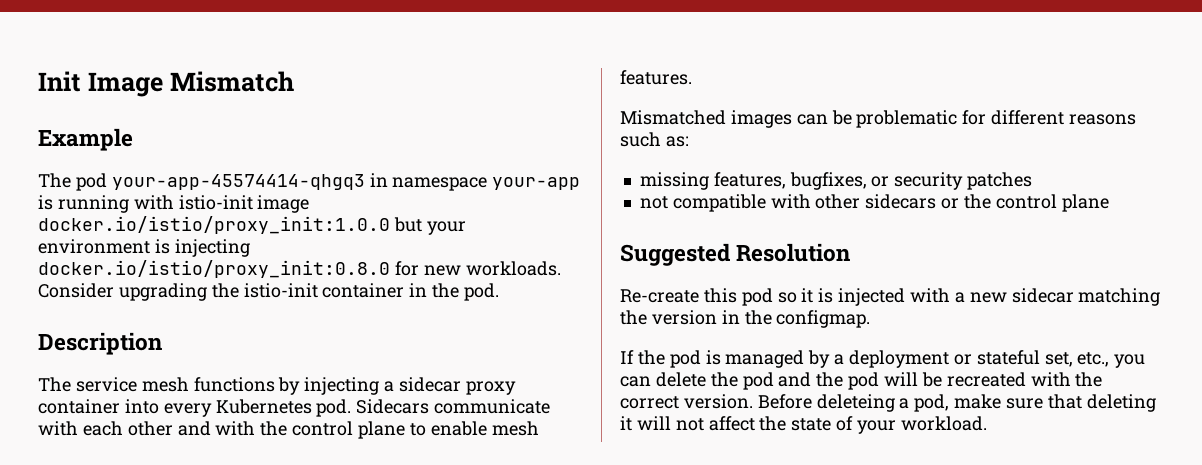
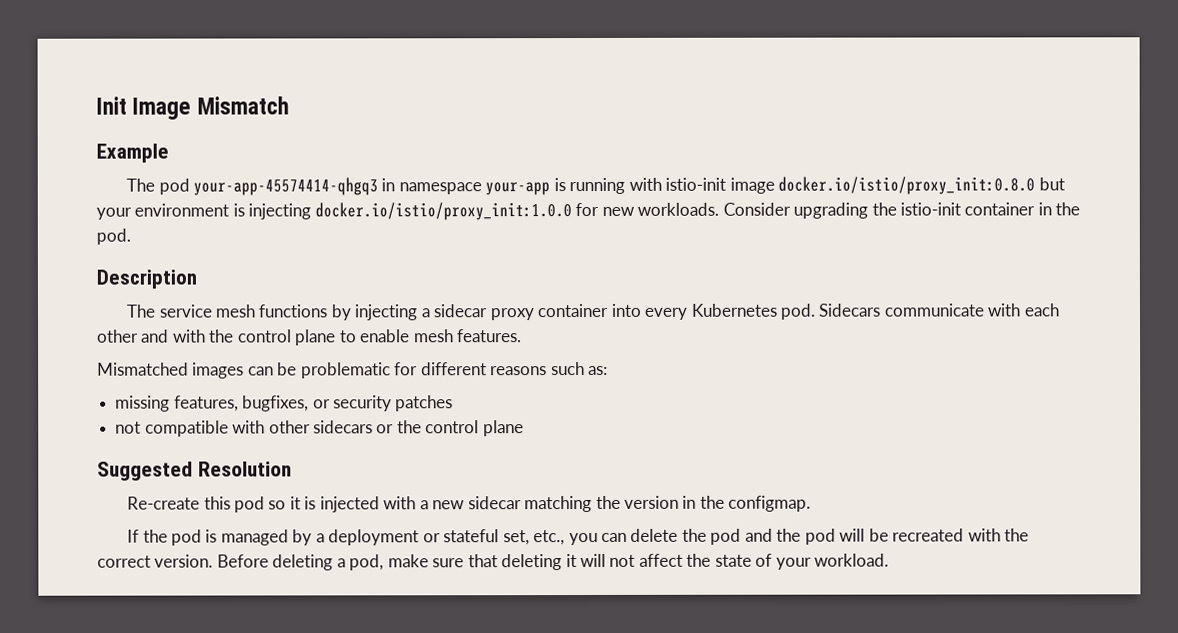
- The pod your-app-45574414-qhgq3 in namespace your-app is running with istio-init image docker.io/istio/proxy_init:1.0.0 but your environment is injecting docker.io/istio/proxy_init:0.8.0 for new workloads.
+ The pod your-app-45574414-qhgq3 in namespace your-app is running with istio-init image docker.io/istio/proxy_init:0.8.0 but your environment is injecting docker.io/istio/proxy_init:1.0.0 for new workloads.
- Before deleteing a pod, make sure that deleting it will not affect the state of your workload.
+ Before deleting a pod, make sure that deleting it will not affect the state of your workload.

